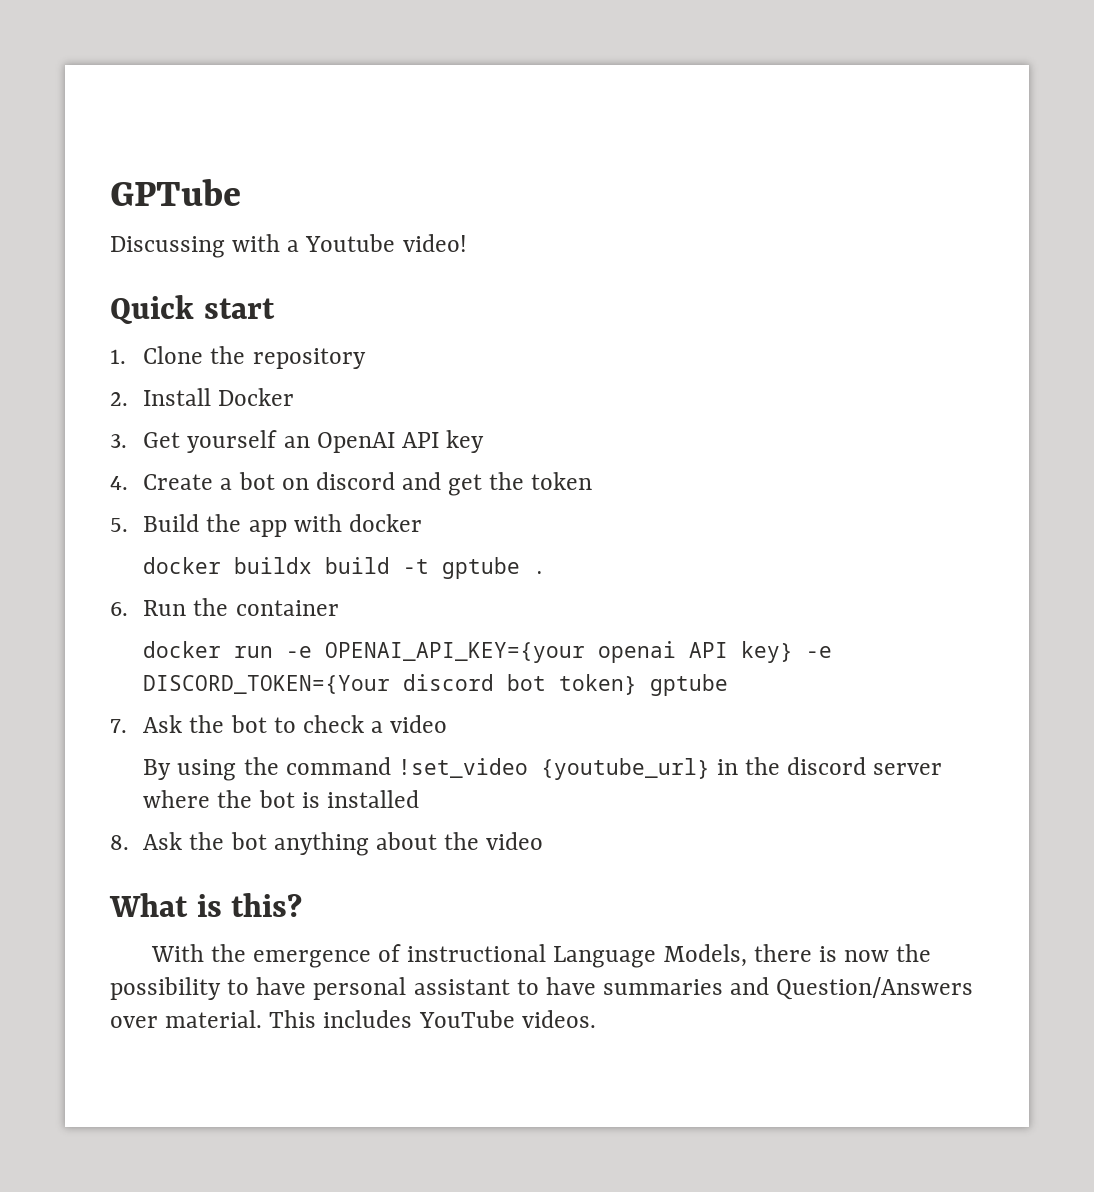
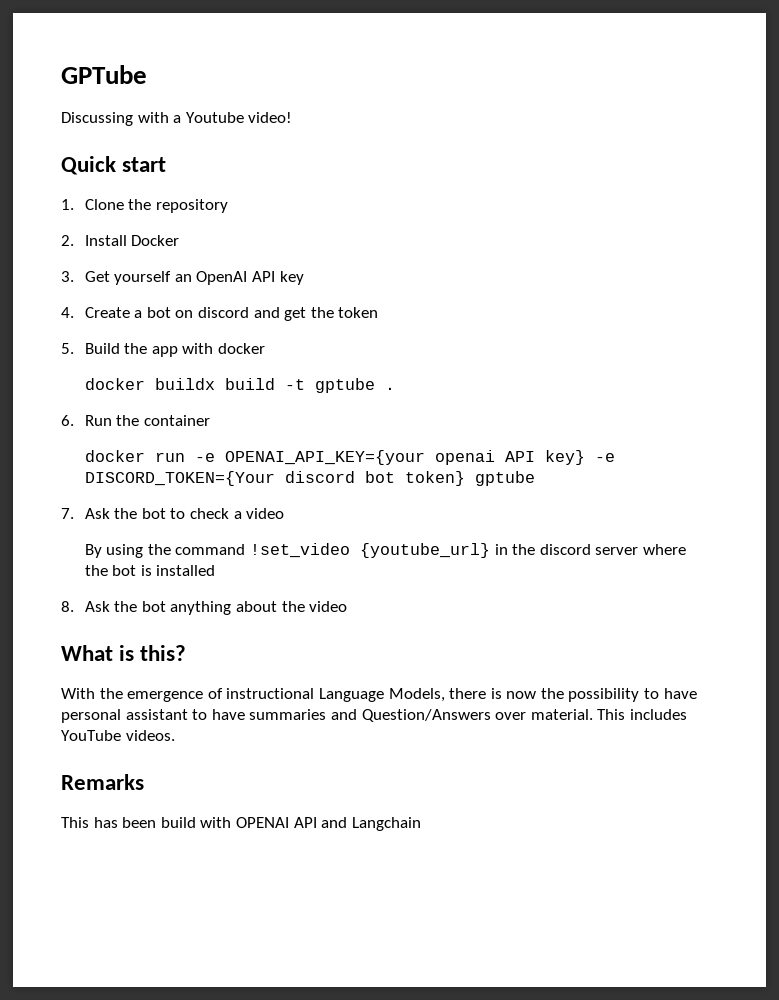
+ Remarks
+ This has been build with OPENAI API and Langchain

